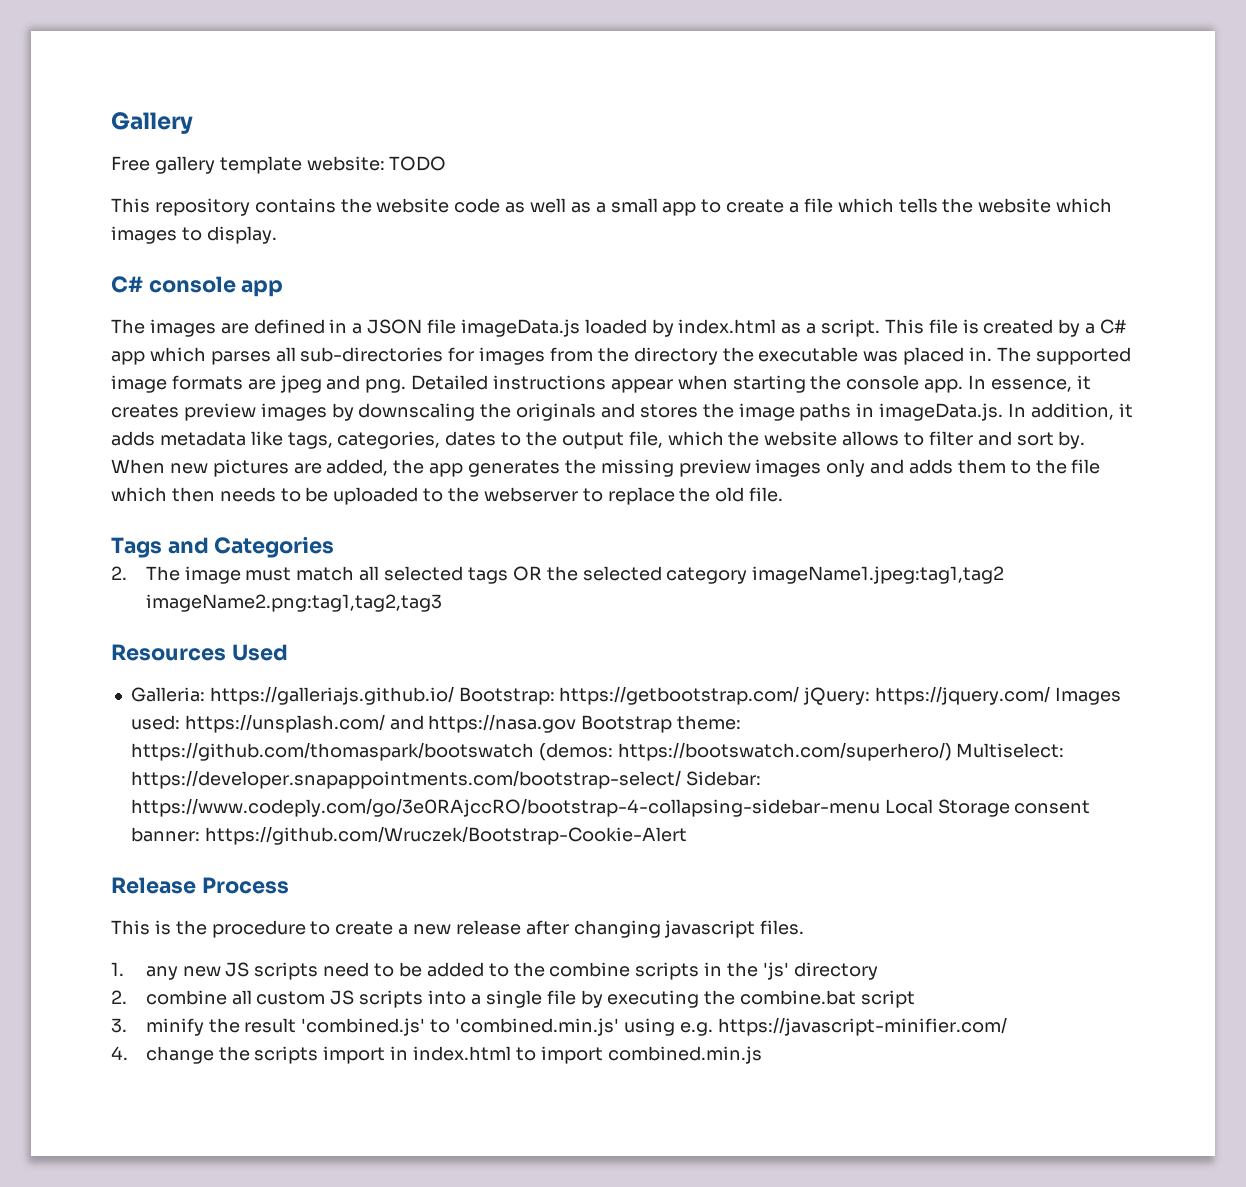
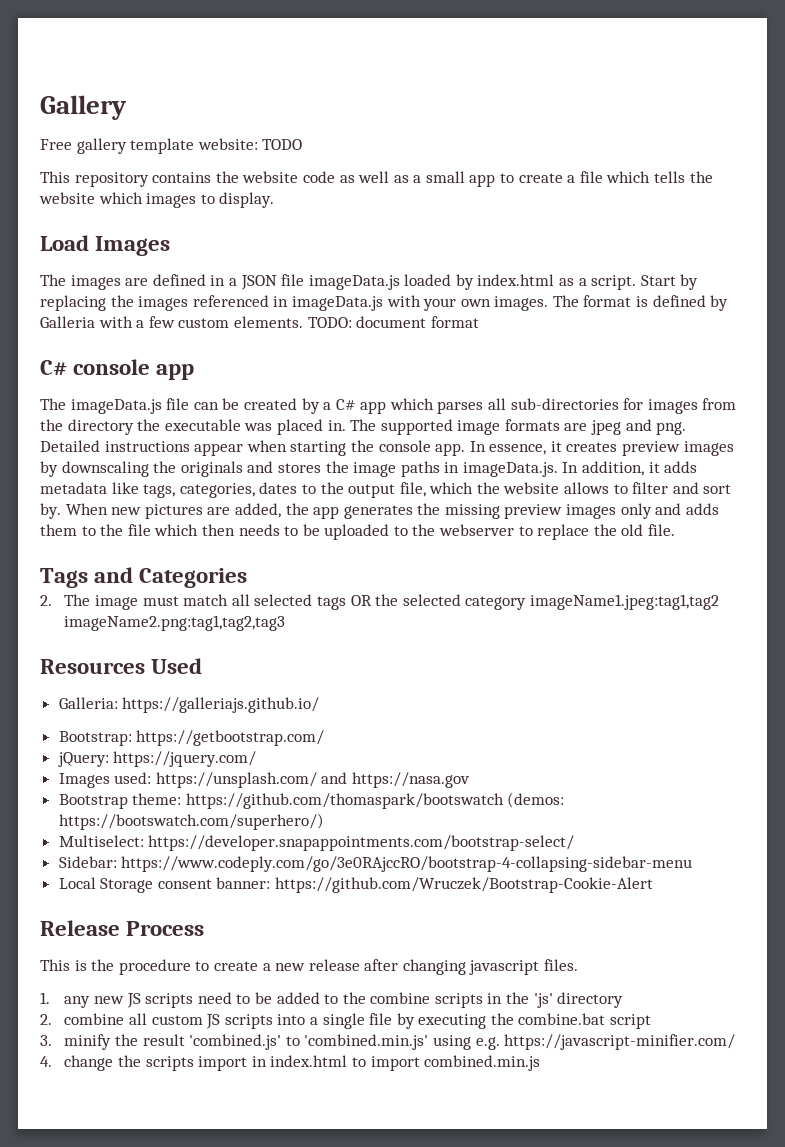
- C# console app
+ Load Images
- This file is created by a C# app which parses all sub-directories for images from the directory the executable was placed in.
+ Start by replacing the images referenced in imageData.js with your own images. The format is defined by Galleria with a few custom elements. TODO: document format
+ C# console app
+ The imageData.js file can be created by a C# app which parses all sub-directories for images from the directory the executable was placed in.
- Galleria: https://galleriajs.github.io/ Bootstrap: https://getbootstrap.com/ jQuery: https://jquery.com/ Images used: https://unsplash.com/ and https://nasa.gov Bootstrap theme: https://github.com/thomaspark/bootswatch (demos: https://bootswatch.com/superhero/) Multiselect: https://developer.snapappointments.com/bootstrap-select/ Sidebar: https://www.codeply.com/go/3e0RAjccRO/bootstrap-4-collapsing-sidebar-menu Local Storage consent banner: https://github.com/Wruczek/Bootstrap-Cookie-Alert
+ Galleria: https://galleriajs.github.io/
+ Bootstrap: https://getbootstrap.com/
+ jQuery: https://jquery.com/
+ Images used: https://unsplash.com/ and https://nasa.gov
+ Bootstrap theme: https://github.com/thomaspark/bootswatch (demos: https://bootswatch.com/superhero/)
+ Multiselect: https://developer.snapappointments.com/bootstrap-select/
+ Sidebar: https://www.codeply.com/go/3e0RAjccRO/bootstrap-4-collapsing-sidebar-menu
+ Local Storage consent banner: https://github.com/Wruczek/Bootstrap-Cookie-Alert

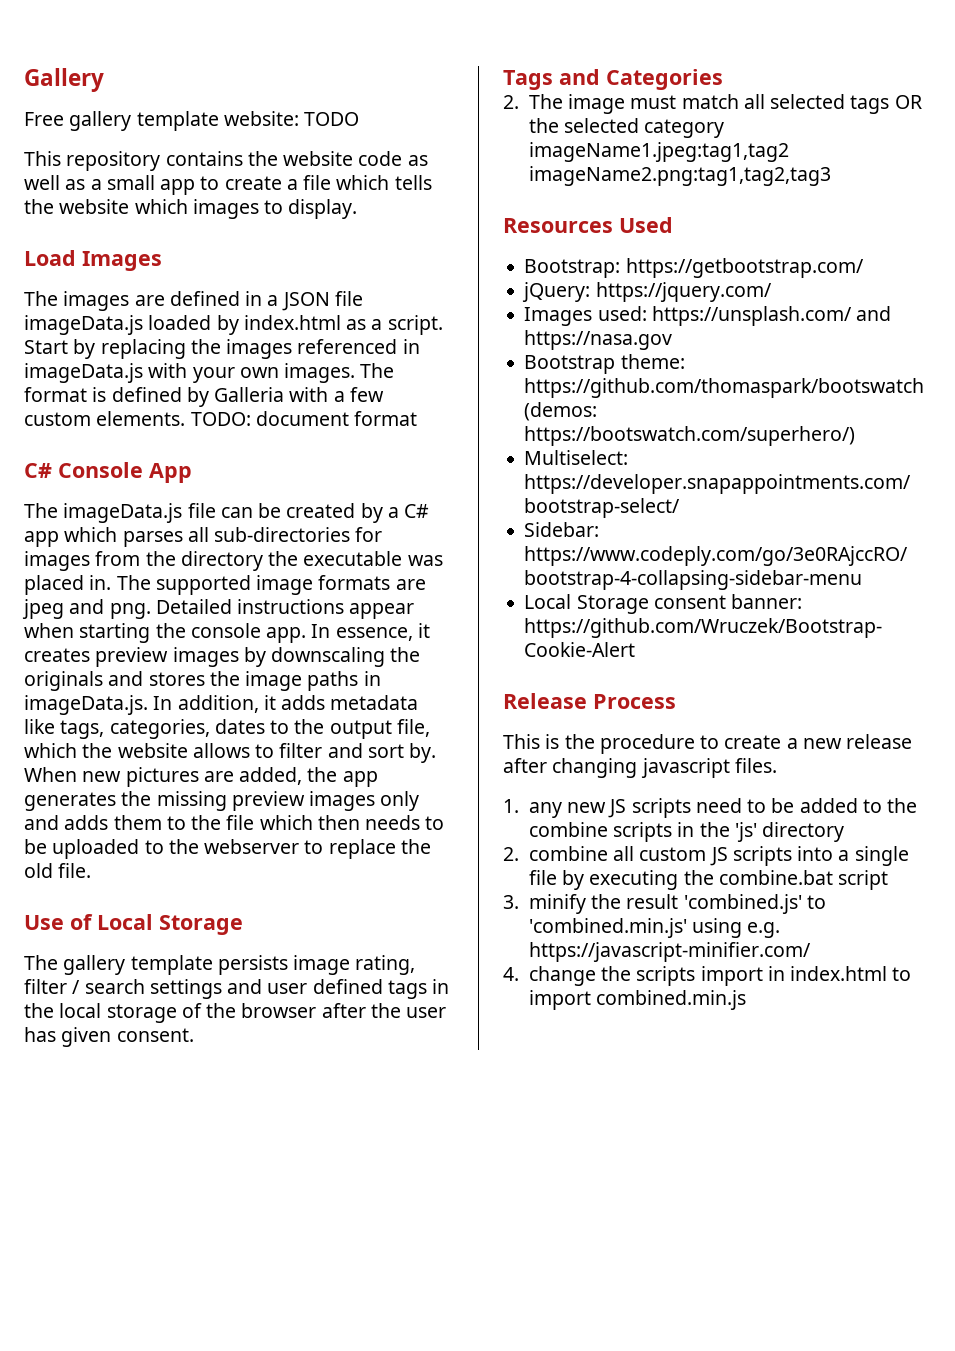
- C# console app
+ C# Console App
+ Use of Local Storage
+ The gallery template persists image rating, filter / search settings and user defined tags in the local storage of the browser after the user has given consent.
- Galleria: https://galleriajs.github.io/

